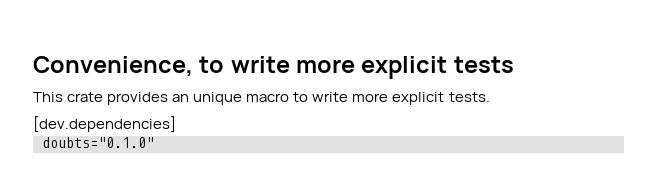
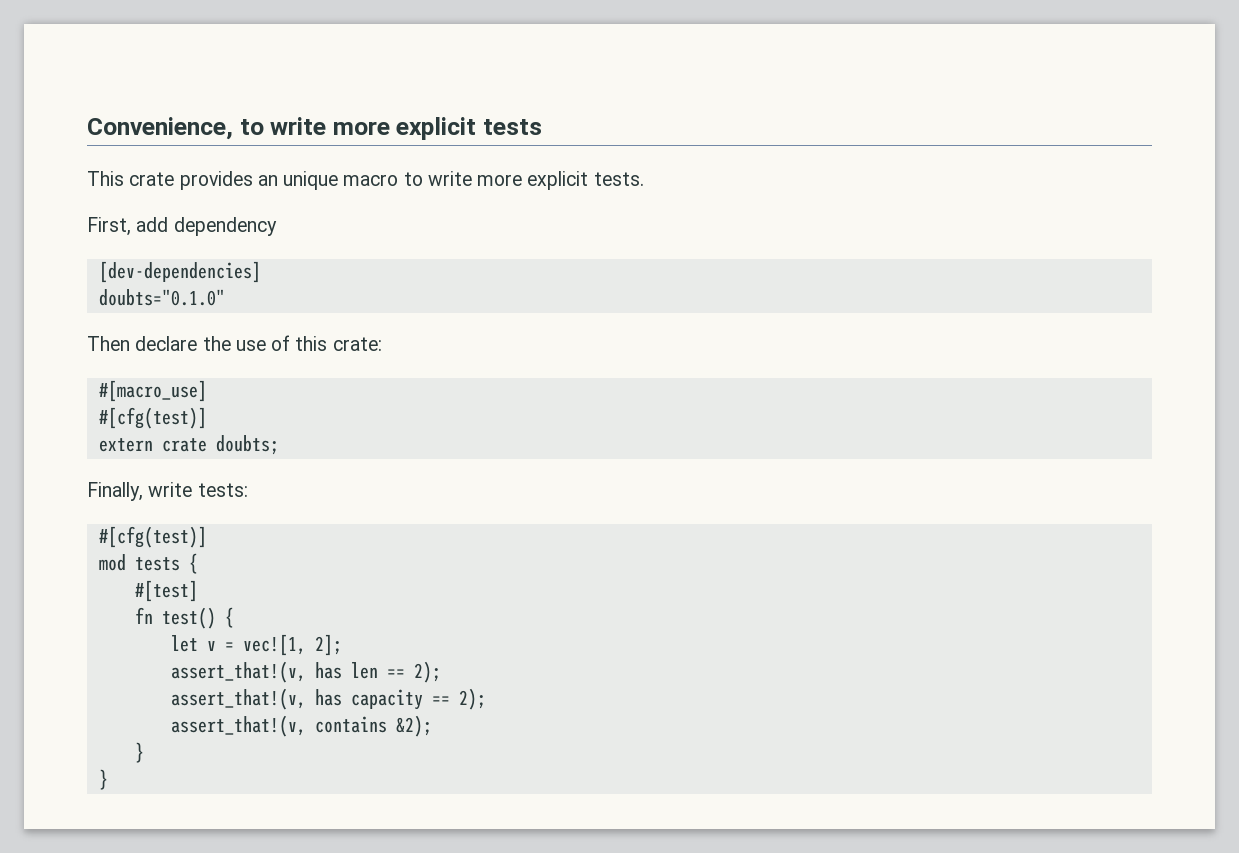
- [dev.dependencies]
+ First, add dependency
+ [dev-dependencies]
  doubts="0.1.0"
+ Then declare the use of this crate:
+ #[macro_use]
+ #[cfg(test)]
+ extern crate doubts;
+ Finally, write tests:
+ #[cfg(test)]
+ mod tests {
+ #[test]
+ fn test() {
+ let v = vec![1, 2];
+ assert_that!(v, has len == 2);
+ assert_that!(v, has capacity == 2);
+ assert_that!(v, contains &2);
+ }
+ }

